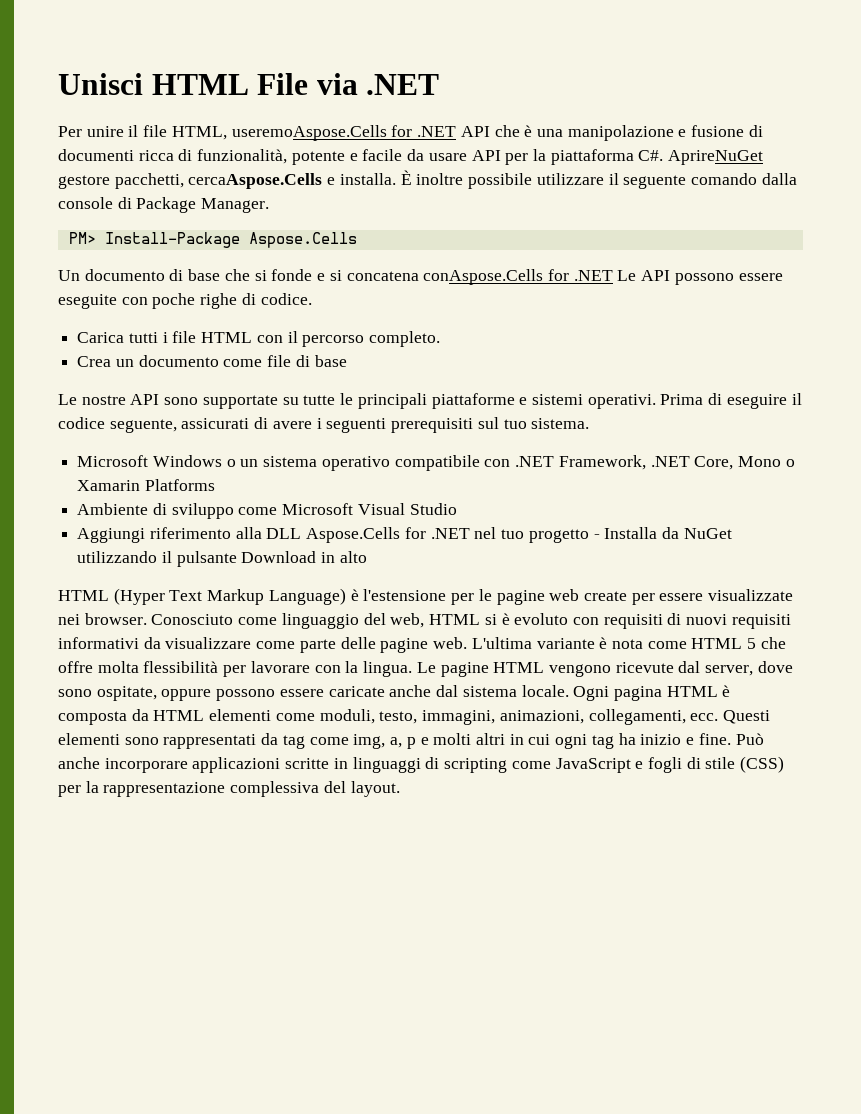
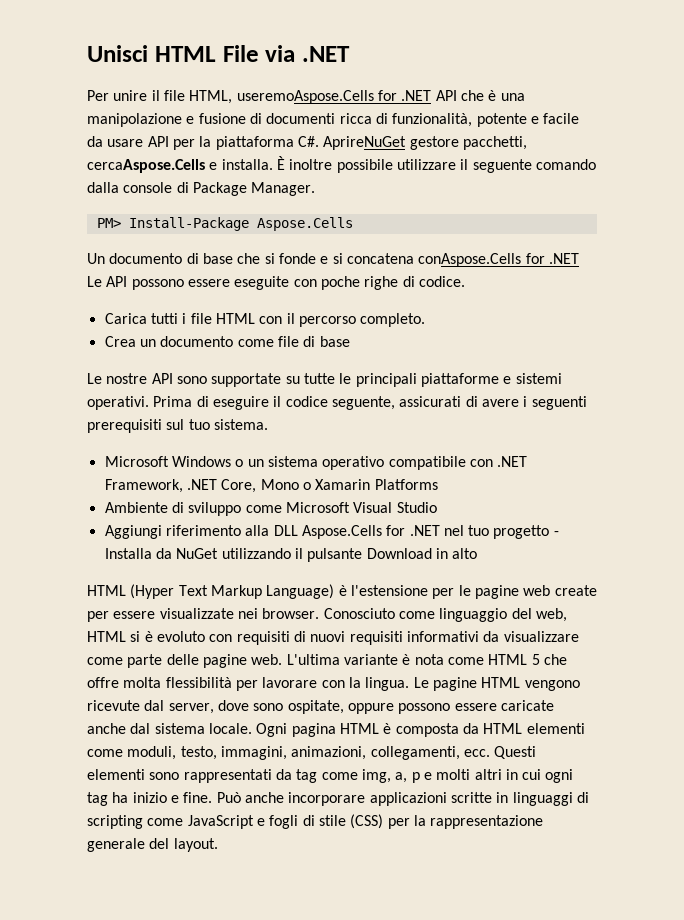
- Può anche incorporare applicazioni scritte in linguaggi di scripting come JavaScript e fogli di stile (CSS) per la rappresentazione complessiva del layout.
+ Può anche incorporare applicazioni scritte in linguaggi di scripting come JavaScript e fogli di stile (CSS) per la rappresentazione generale del layout.

